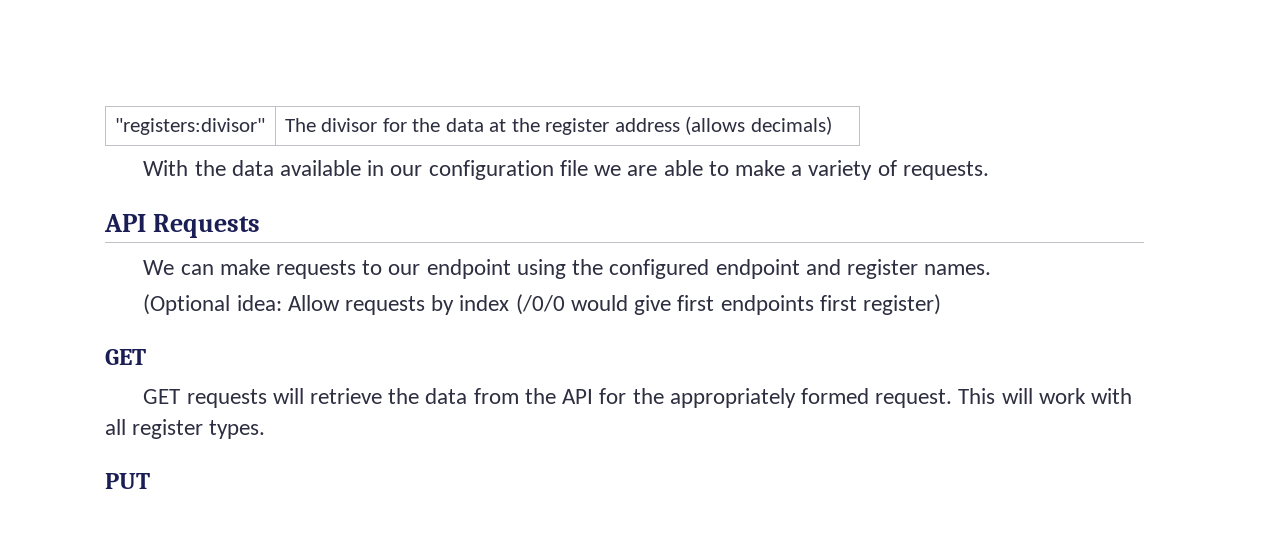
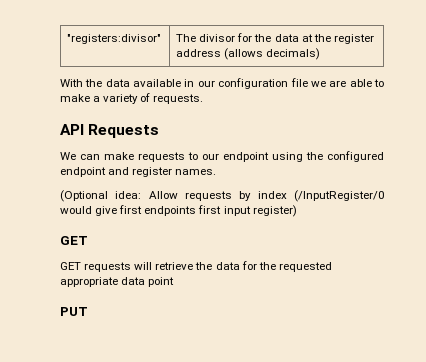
- (Optional idea: Allow requests by index (/0/0 would give first endpoints first register)
+ (Optional idea: Allow requests by index (/InputRegister/0 would give first endpoints first input register)
- GET requests will retrieve the data from the API for the appropriately formed request. This will work with all register types.
+ GET requests will retrieve the data for the requested appropriate data point

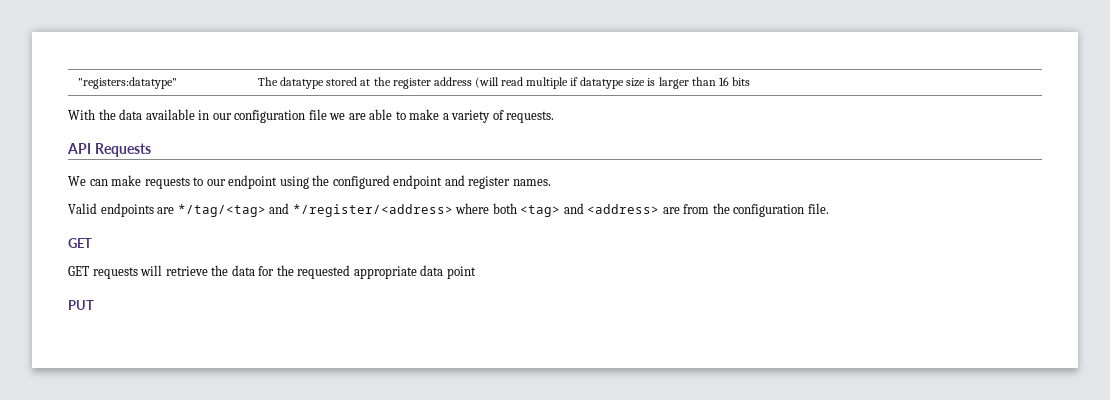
- "registers:divisor" | The divisor for the data at the register address (allows decimals)
+ "registers:datatype" | The datatype stored at the register address (will read multiple if datatype size is larger than 16 bits
- (Optional idea: Allow requests by index (/InputRegister/0 would give first endpoints first input register)
+ Valid endpoints are */tag/<tag> and */register/<address> where both <tag> and <address> are from the configuration file.

